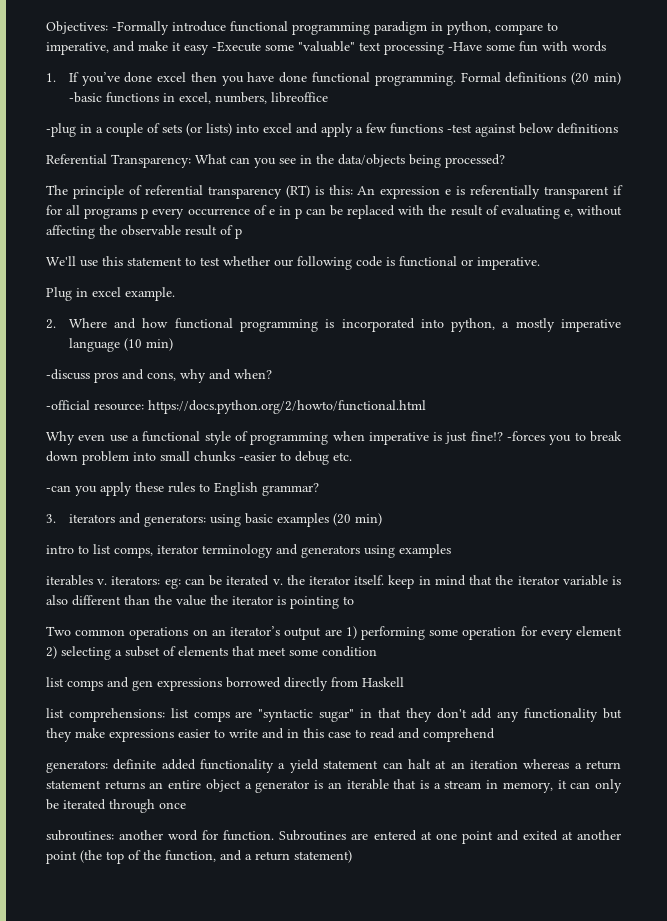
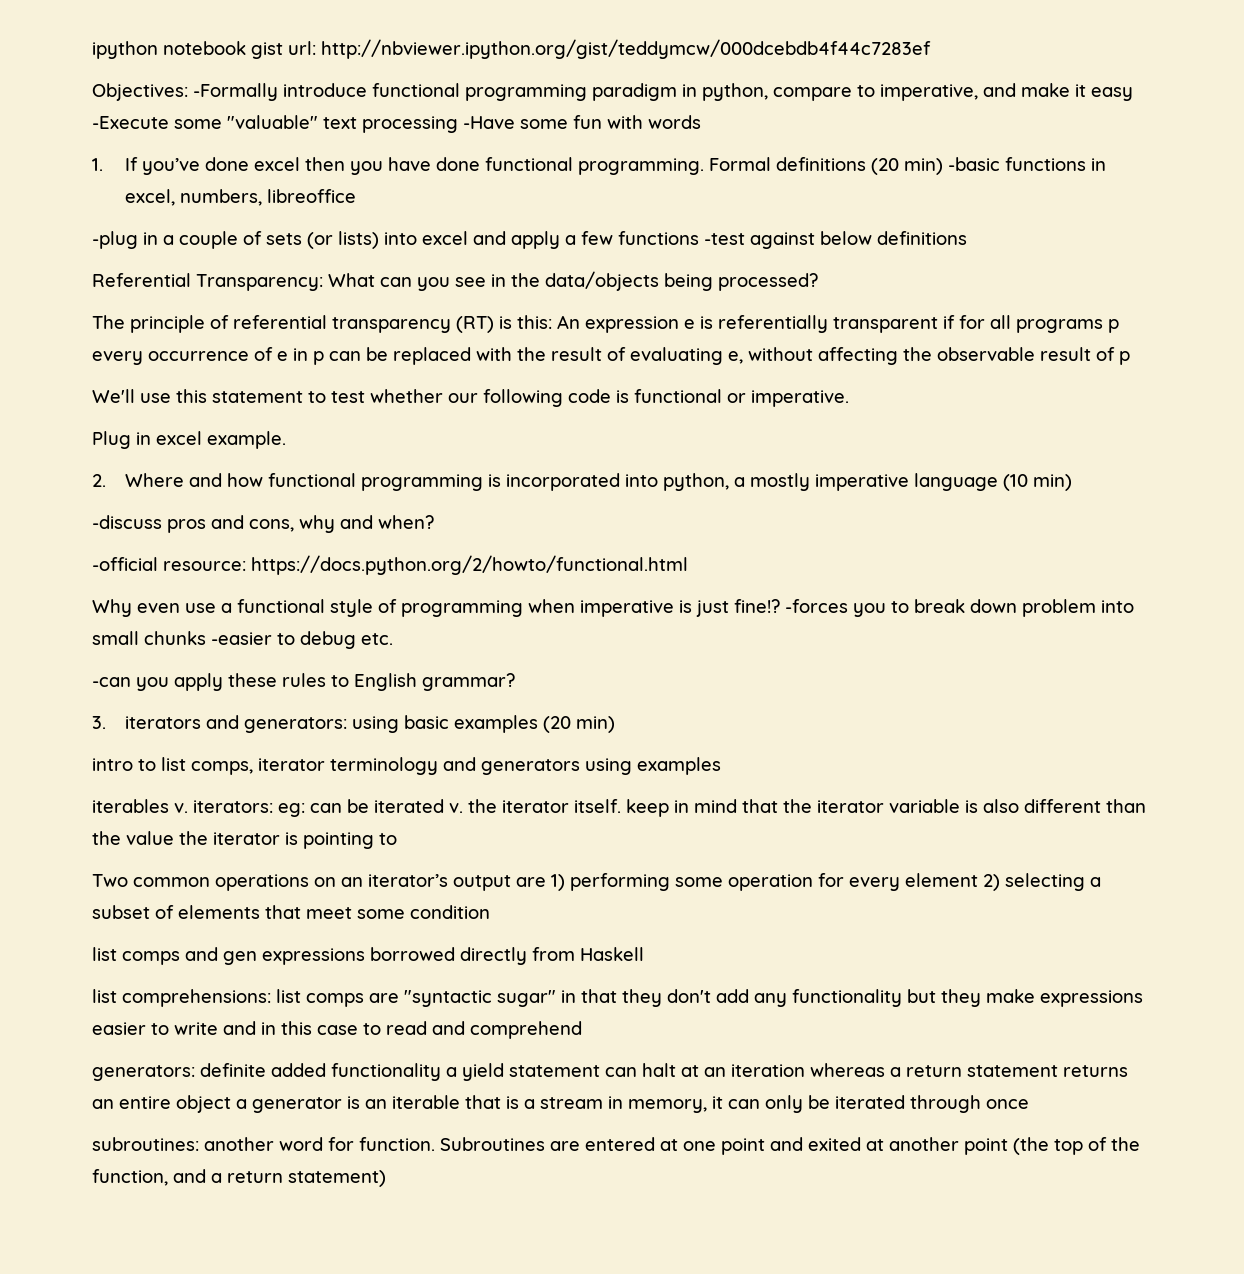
+ ipython notebook gist url: http://nbviewer.ipython.org/gist/teddymcw/000dcebdb4f44c7283ef

